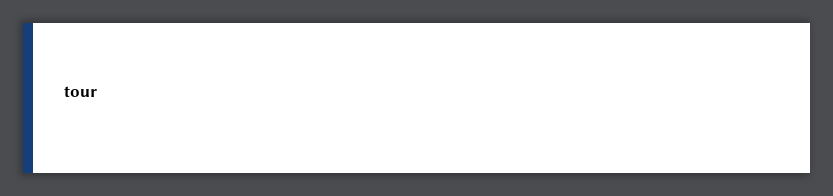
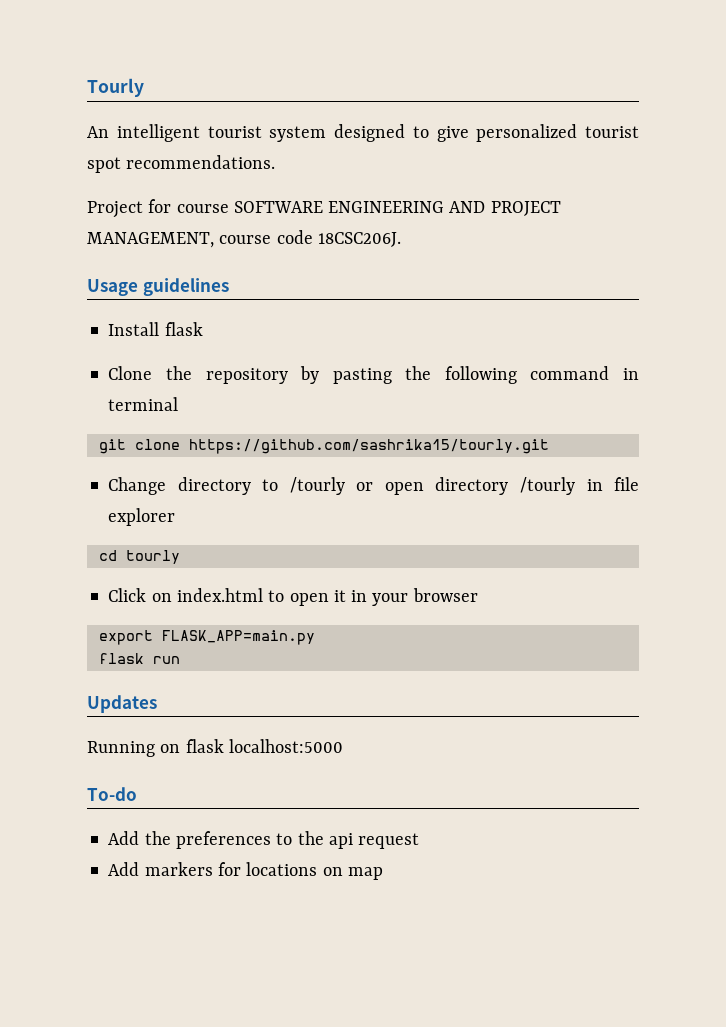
- tour
+ Tourly
+ An intelligent tourist system designed to give personalized tourist spot recommendations.
+ Project for course SOFTWARE ENGINEERING AND PROJECT MANAGEMENT, course code 18CSC206J.
+ Usage guidelines
+ Install flask
+ Clone the repository by pasting the following command in terminal
+ git clone https://github.com/sashrika15/tourly.git
+ Change directory to /tourly or open directory /tourly in file explorer
+ cd tourly
+ Click on index.html to open it in your browser
+ export FLASK_APP=main.py
+ flask run
+ Updates
+ Running on flask localhost:5000
+ To-do
+ Add the preferences to the api request
+ Add markers for locations on map

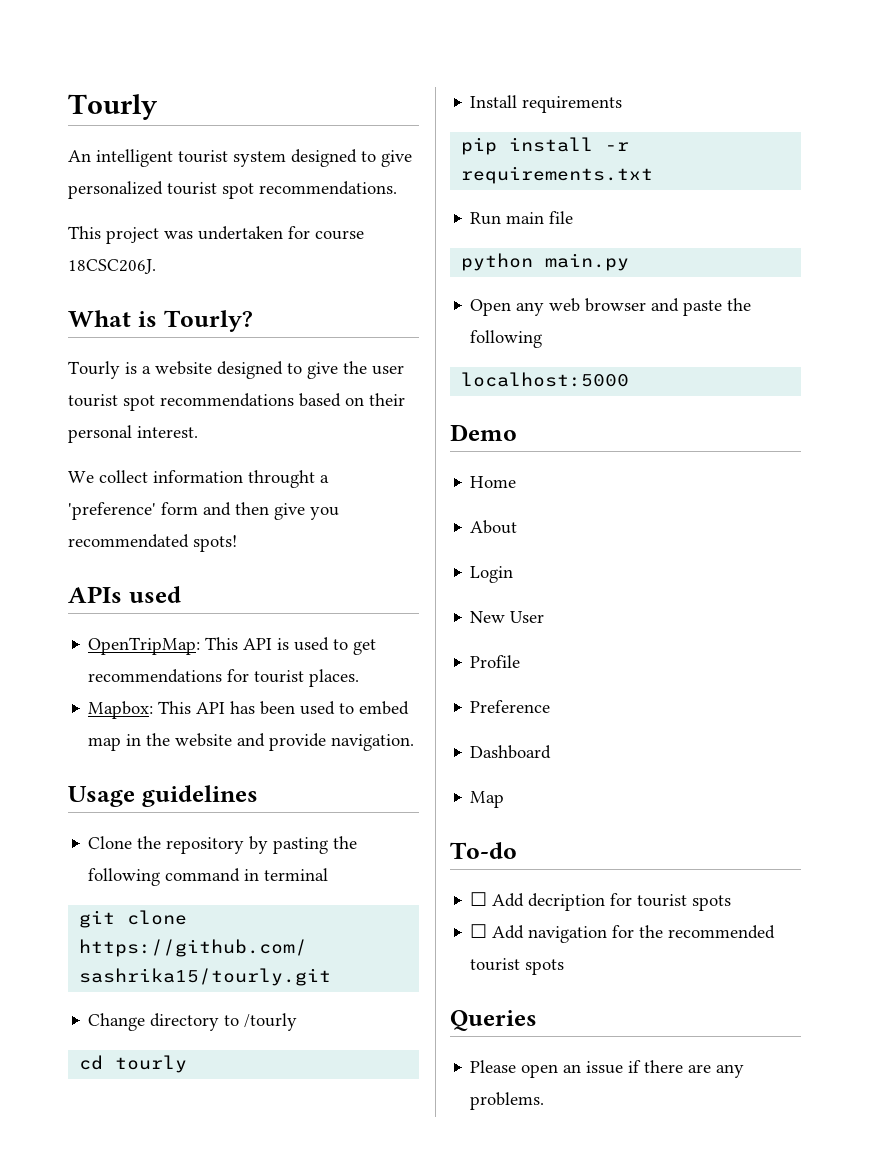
- Project for course SOFTWARE ENGINEERING AND PROJECT MANAGEMENT, course code 18CSC206J.
+ This project was undertaken for course 18CSC206J.
+ What is Tourly?
+ Tourly is a website designed to give the user tourist spot recommendations based on their personal interest.
+ We collect information throught a 'preference' form and then give you recommendated spots!
+ APIs used
+ OpenTripMap: This API is used to get recommendations for tourist places.
+ Mapbox: This API has been used to embed map in the website and provide navigation.
- Install flask
- Change directory to /tourly or open directory /tourly in file explorer
+ Change directory to /tourly
  cd tourly
- Click on index.html to open it in your browser
- export FLASK_APP=main.py
- flask run
- Updates
- Running on flask localhost:5000
+ Install requirements
+ pip install -r requirements.txt
+ Run main file
+ python main.py
+ Open any web browser and paste the following
+ localhost:5000
+ Demo
+ Home
+ About
+ Login
+ New User
+ Profile
+ Preference
+ Dashboard
+ Map
  To-do
- Add the preferences to the api request
- Add markers for locations on map
+ ☐ Add decription for tourist spots
+ ☐ Add navigation for the recommended tourist spots
+ Queries
+ Please open an issue if there are any problems.

